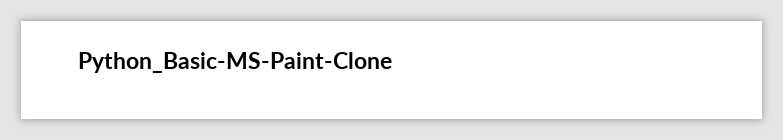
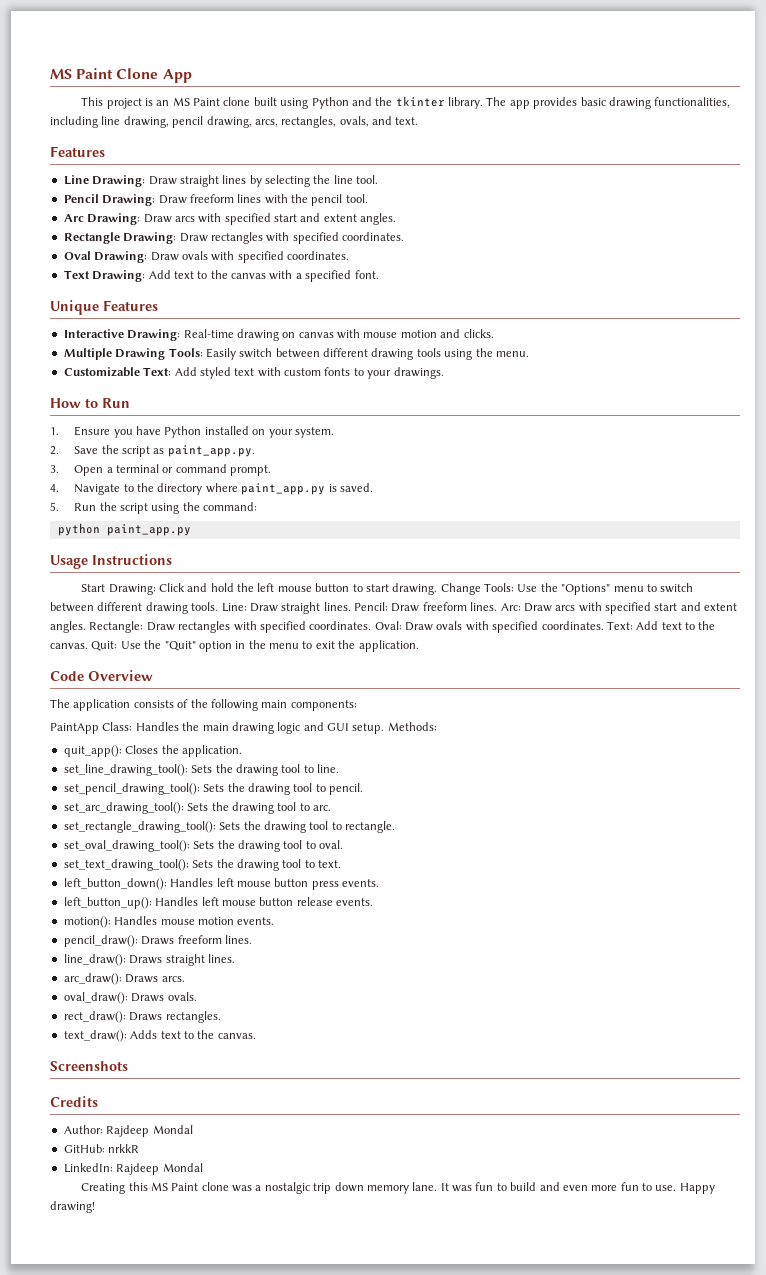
- Python_Basic-MS-Paint-Clone
+ MS Paint Clone App
+ This project is an MS Paint clone built using Python and the tkinter library. The app provides basic drawing functionalities, including line drawing, pencil drawing, arcs, rectangles, ovals, and text.
+ Features
+ Line Drawing: Draw straight lines by selecting the line tool.
+ Pencil Drawing: Draw freeform lines with the pencil tool.
+ Arc Drawing: Draw arcs with specified start and extent angles.
+ Rectangle Drawing: Draw rectangles with specified coordinates.
+ Oval Drawing: Draw ovals with specified coordinates.
+ Text Drawing: Add text to the canvas with a specified font.
+ Unique Features
+ Interactive Drawing: Real-time drawing on canvas with mouse motion and clicks.
+ Multiple Drawing Tools: Easily switch between different drawing tools using the menu.
+ Customizable Text: Add styled text with custom fonts to your drawings.
+ How to Run
+ 1. Ensure you have Python installed on your system.
+ 2. Save the script as paint_app.py.
+ 3. Open a terminal or command prompt.
+ 4. Navigate to the directory where paint_app.py is saved.
+ 5. Run the script using the command:
+ python paint_app.py
+ Usage Instructions
+ Start Drawing: Click and hold the left mouse button to start drawing. Change Tools: Use the "Options" menu to switch between different drawing tools. Line: Draw straight lines. Pencil: Draw freeform lines. Arc: Draw arcs with specified start and extent angles. Rectangle: Draw rectangles with specified coordinates. Oval: Draw ovals with specified coordinates. Text: Add text to the canvas. Quit: Use the "Quit" option in the menu to exit the application.
+ Code Overview
+ The application consists of the following main components:
+ PaintApp Class: Handles the main drawing logic and GUI setup. Methods:
+ quit_app(): Closes the application.
+ set_line_drawing_tool(): Sets the drawing tool to line.
+ set_pencil_drawing_tool(): Sets the drawing tool to pencil.
+ set_arc_drawing_tool(): Sets the drawing tool to arc.
+ set_rectangle_drawing_tool(): Sets the drawing tool to rectangle.
+ set_oval_drawing_tool(): Sets the drawing tool to oval.
+ set_text_drawing_tool(): Sets the drawing tool to text.
+ left_button_down(): Handles left mouse button press events.
+ left_button_up(): Handles left mouse button release events.
+ motion(): Handles mouse motion events.
+ pencil_draw(): Draws freeform lines.
+ line_draw(): Draws straight lines.
+ arc_draw(): Draws arcs.
+ oval_draw(): Draws ovals.
+ rect_draw(): Draws rectangles.
+ text_draw(): Adds text to the canvas.
+ Screenshots
+ Credits
+ Author: Rajdeep Mondal
+ GitHub: nrkkR
+ LinkedIn: Rajdeep Mondal
+ Creating this MS Paint clone was a nostalgic trip down memory lane. It was fun to build and even more fun to use. Happy drawing!

